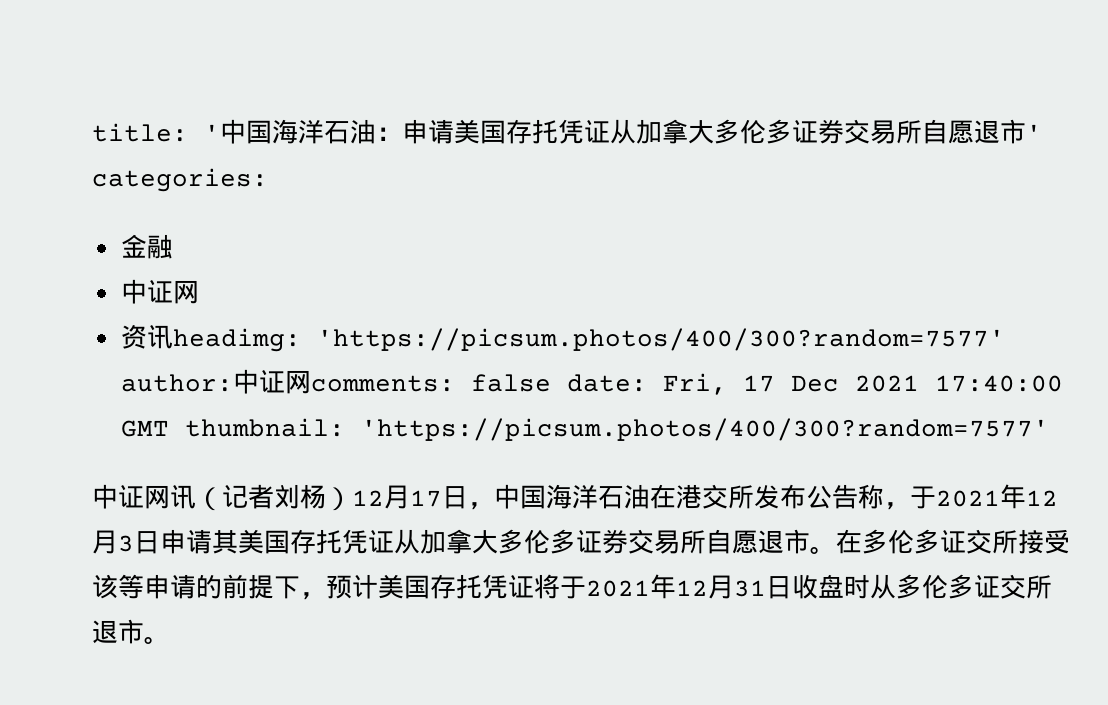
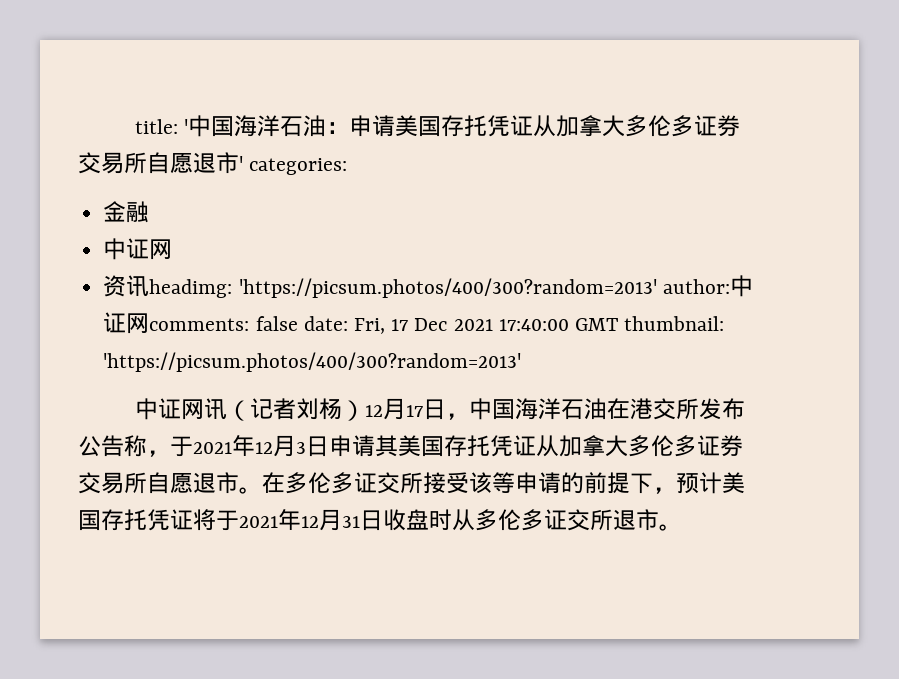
- 资讯headimg: 'https://picsum.photos/400/300?random=7577' author:中证网comments: false date: Fri, 17 Dec 2021 17:40:00 GMT thumbnail: 'https://picsum.photos/400/300?random=7577'
+ 资讯headimg: 'https://picsum.photos/400/300?random=2013' author:中证网comments: false date: Fri, 17 Dec 2021 17:40:00 GMT thumbnail: 'https://picsum.photos/400/300?random=2013'

